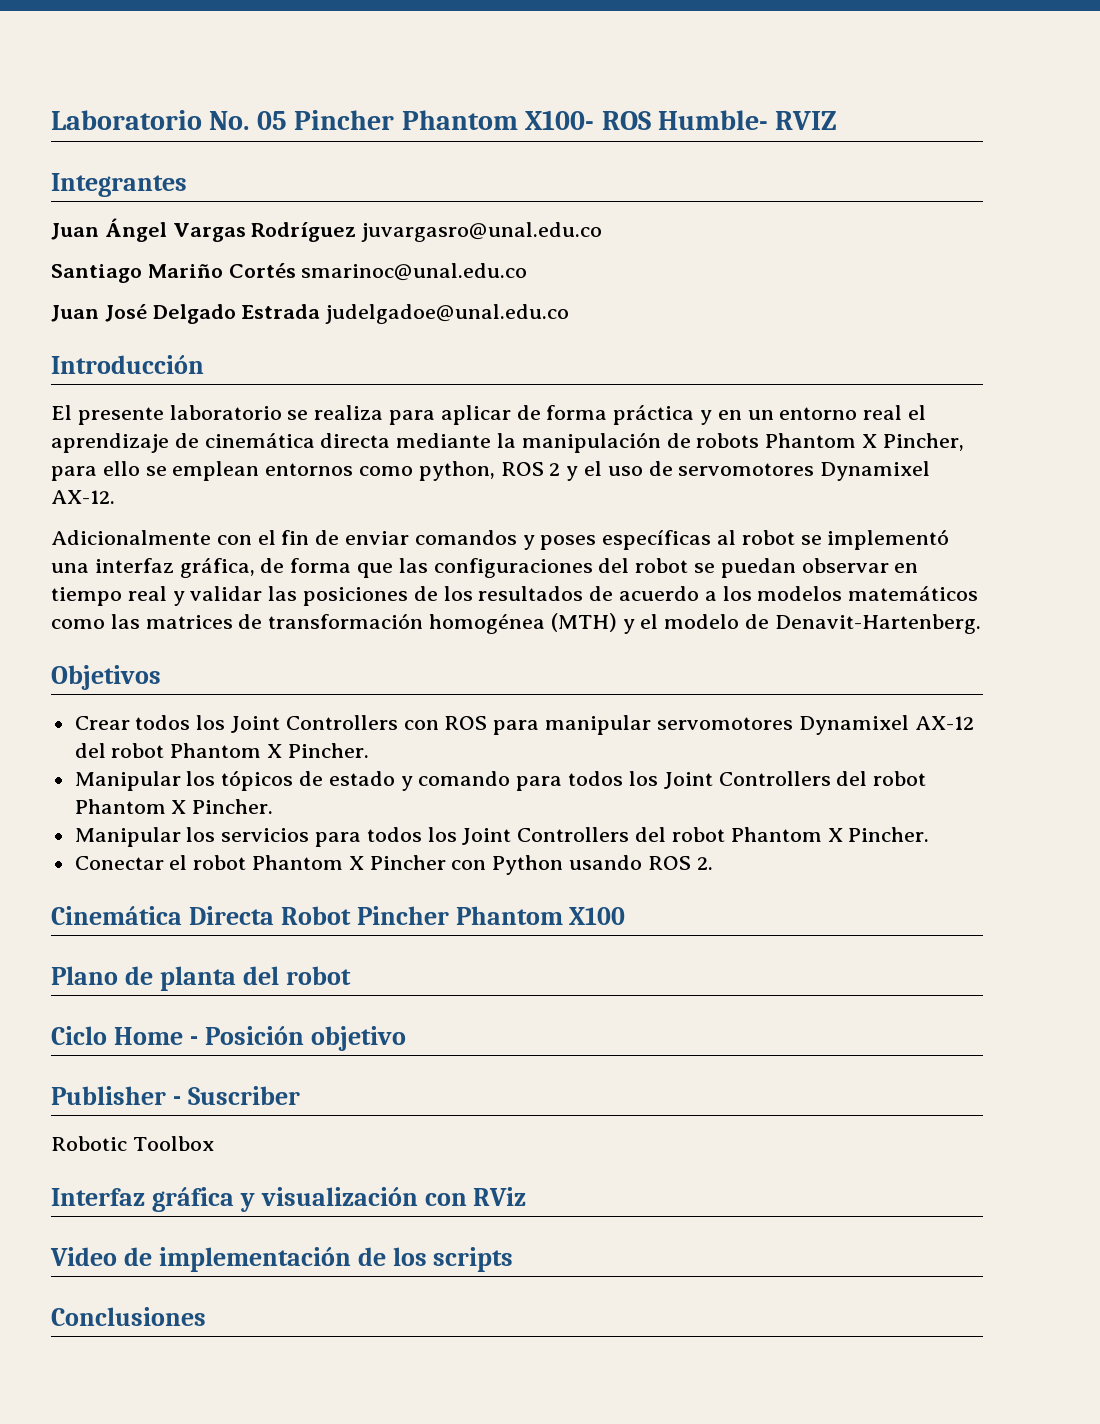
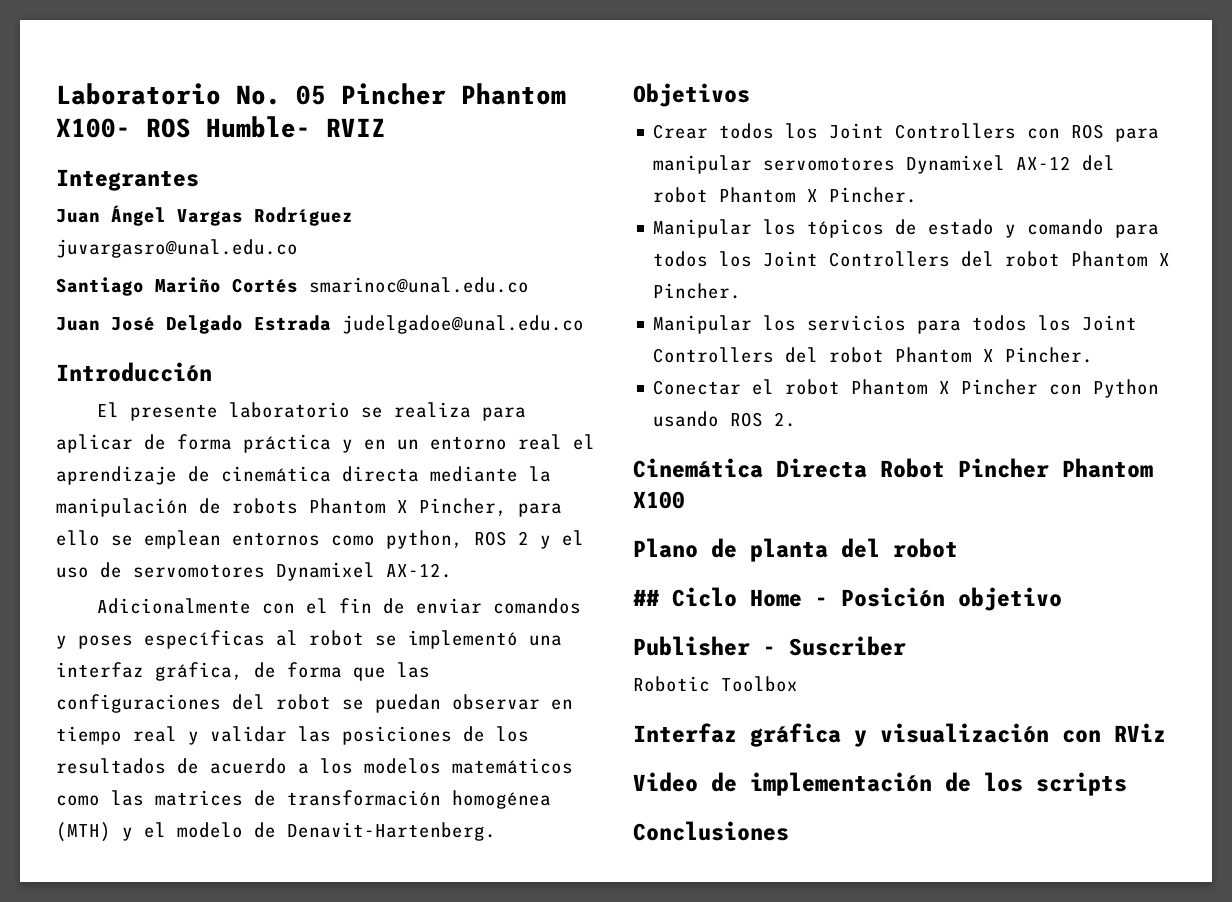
- Ciclo Home - Posición objetivo
+ ## Ciclo Home - Posición objetivo

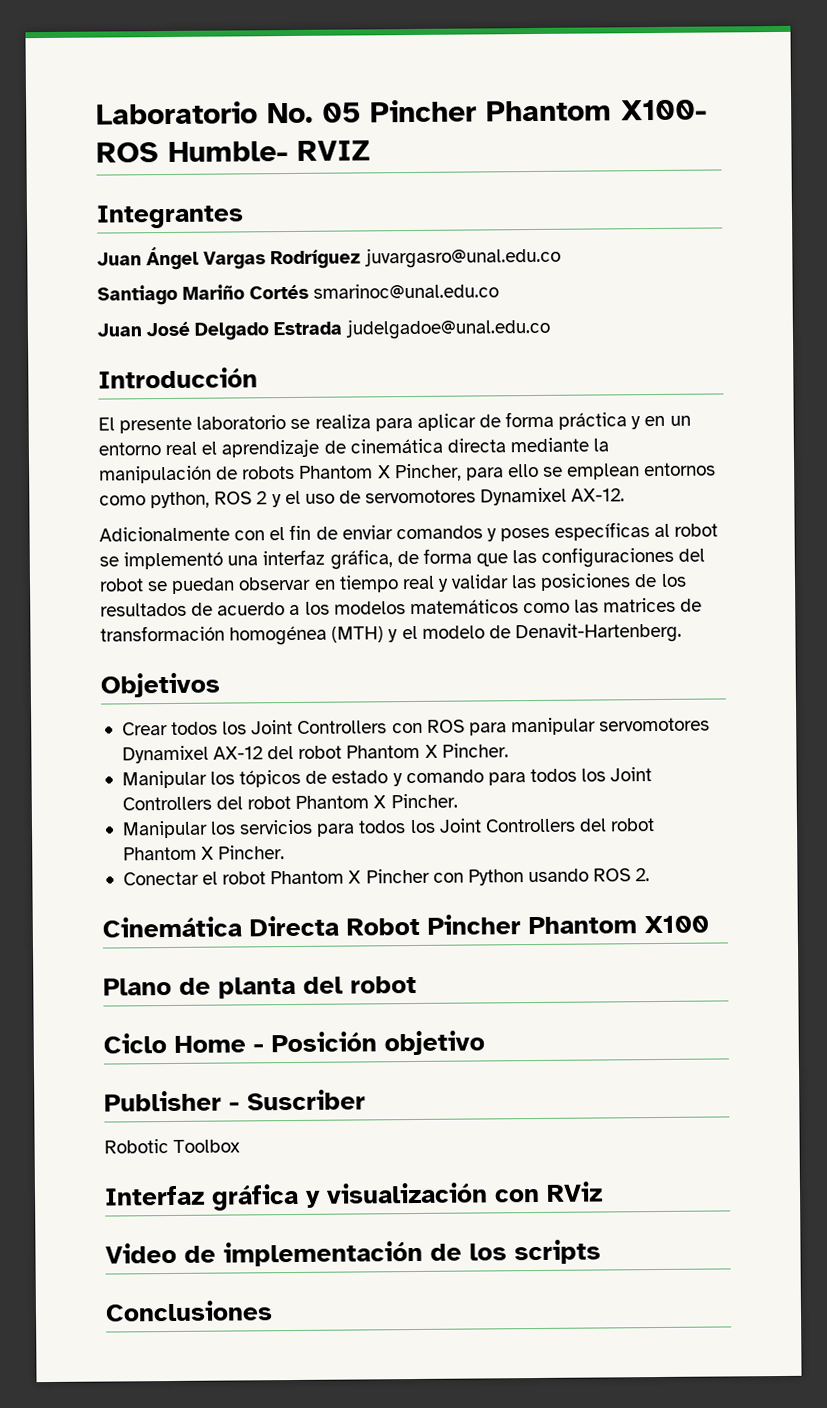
- ## Ciclo Home - Posición objetivo
+ Ciclo Home - Posición objetivo

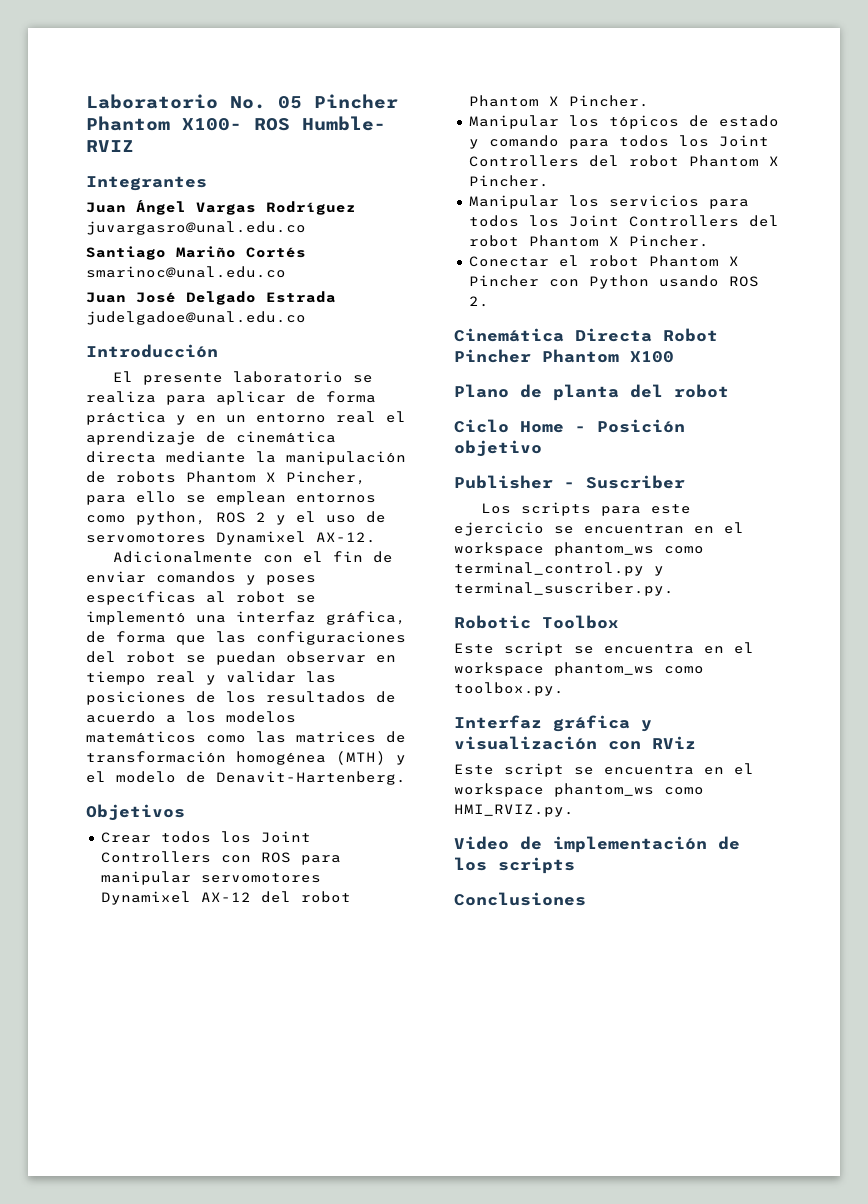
+ Los scripts para este ejercicio se encuentran en el workspace phantom_ws como terminal_control.py y terminal_suscriber.py.
  Robotic Toolbox
+ Este script se encuentra en el workspace phantom_ws como toolbox.py.
+ Este script se encuentra en el workspace phantom_ws como HMI_RVIZ.py.

